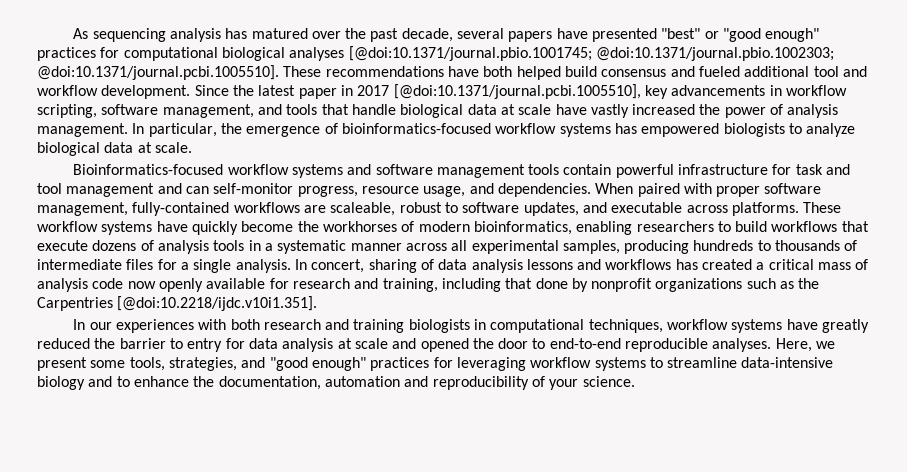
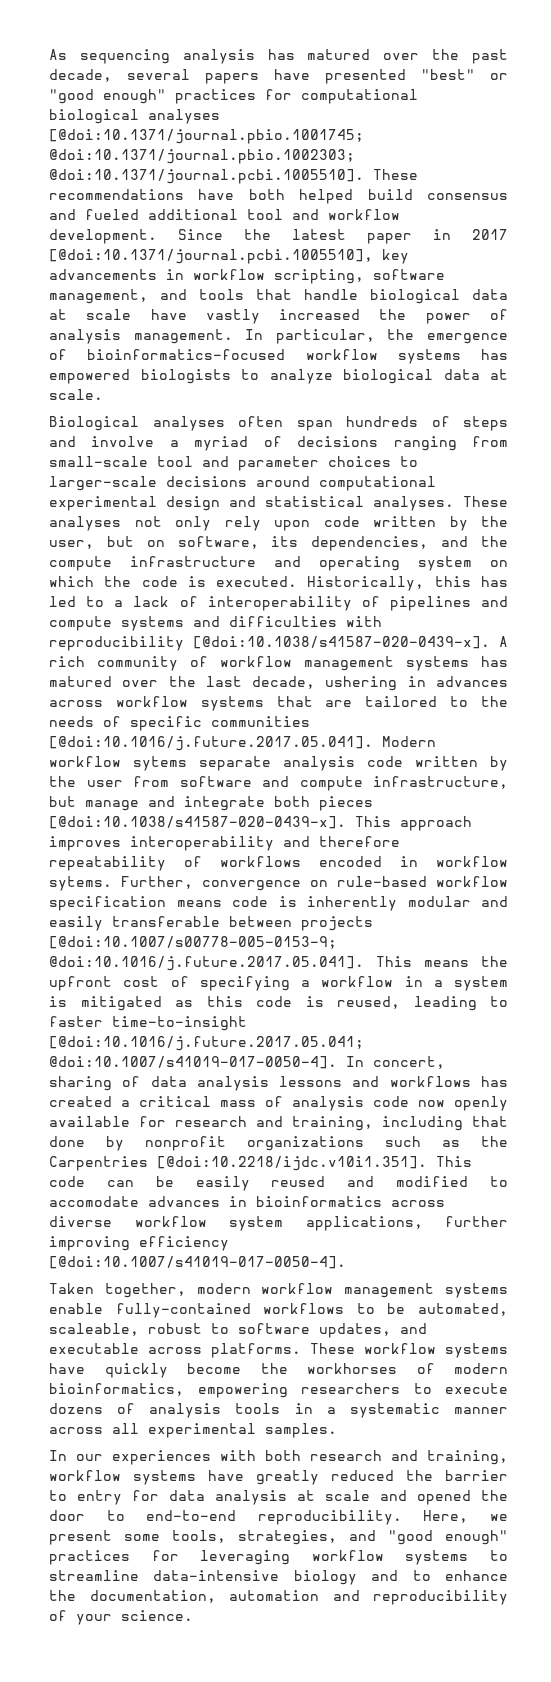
- Bioinformatics-focused workflow systems and software management tools contain powerful infrastructure for task and tool management and can self-monitor progress, resource usage, and dependencies. When paired with proper software management, fully-contained workflows are scaleable, robust to software updates, and executable across platforms. These workflow systems have quickly become the workhorses of modern bioinformatics, enabling researchers to build workflows that execute dozens of analysis tools in a systematic manner across all experimental samples, producing hundreds to thousands of intermediate files for a single analysis. In concert, sharing of data analysis lessons and workflows has created a critical mass of analysis code now openly available for research and training, including that done by nonprofit organizations such as the Carpentries [@doi:10.2218/ijdc.v10i1.351].
+ Biological analyses often span hundreds of steps and involve a myriad of decisions ranging from small-scale tool and parameter choices to larger-scale decisions around computational experimental design and statistical analyses. These analyses not only rely upon code written by the user, but on software, its dependencies, and the compute infrastructure and operating system on which the code is executed. Historically, this has led to a lack of interoperability of pipelines and compute systems and difficulties with reproducibility [@doi:10.1038/s41587-020-0439-x]. A rich community of workflow management systems has matured over the last decade, ushering in advances across workflow systems that are tailored to the needs of specific communities [@doi:10.1016/j.future.2017.05.041]. Modern workflow sytems separate analysis code written by the user from software and compute infrastructure, but manage and integrate both pieces [@doi:10.1038/s41587-020-0439-x]. This approach improves interoperability and therefore repeatability of workflows encoded in workflow sytems. Further, convergence on rule-based workflow specification means code is inherently modular and easily transferable between projects [@doi:10.1007/s00778-005-0153-9; @doi:10.1016/j.future.2017.05.041]. This means the upfront cost of specifying a workflow in a system is mitigated as this code is reused, leading to faster time-to-insight [@doi:10.1016/j.future.2017.05.041; @doi:10.1007/s41019-017-0050-4]. In concert, sharing of data analysis lessons and workflows has created a critical mass of analysis code now openly available for research and training, including that done by nonprofit organizations such as the Carpentries [@doi:10.2218/ijdc.v10i1.351]. This code can be easily reused and modified to accomodate advances in bioinformatics across diverse workflow system applications, further improving efficiency [@doi:10.1007/s41019-017-0050-4].
+ Taken together, modern workflow management systems enable fully-contained workflows to be automated, scaleable, robust to software updates, and executable across platforms. These workflow systems have quickly become the workhorses of modern bioinformatics, empowering researchers to execute dozens of analysis tools in a systematic manner across all experimental samples.
- In our experiences with both research and training biologists in computational techniques, workflow systems have greatly reduced the barrier to entry for data analysis at scale and opened the door to end-to-end reproducible analyses.
+ In our experiences with both research and training, workflow systems have greatly reduced the barrier to entry for data analysis at scale and opened the door to end-to-end reproducibility.

